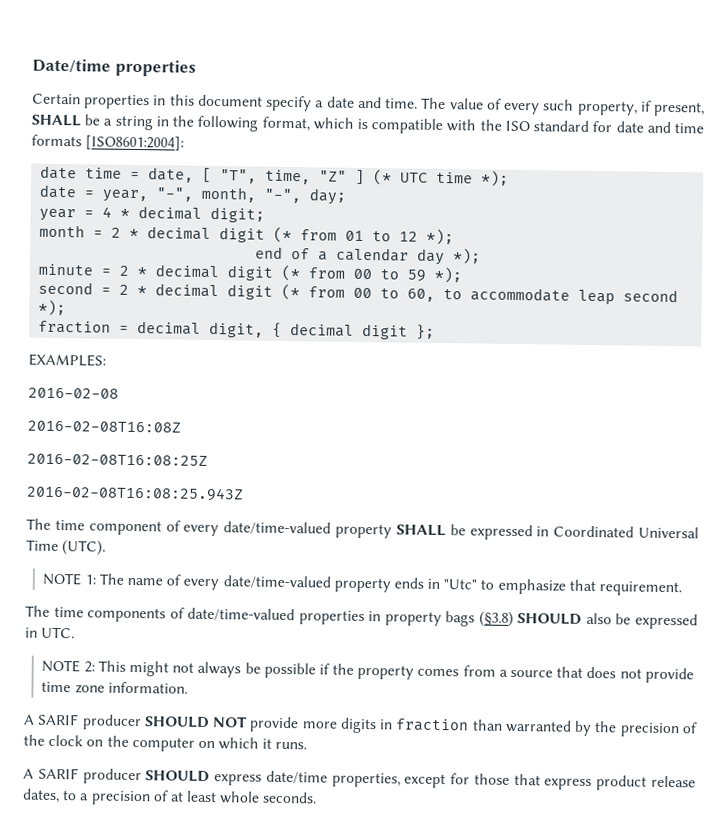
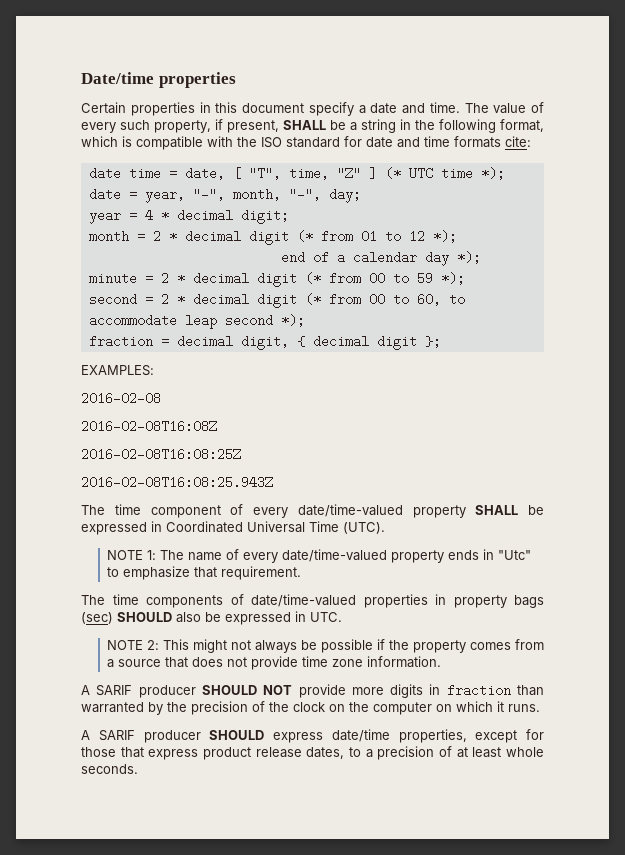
- The value of every such property, if present, SHALL be a string in the following format, which is compatible with the ISO standard for date and time formats [ISO8601:2004]:
+ The value of every such property, if present, SHALL be a string in the following format, which is compatible with the ISO standard for date and time formats cite:
- The time components of date/time-valued properties in property bags (§3.8) SHOULD also be expressed in UTC.
+ The time components of date/time-valued properties in property bags (sec) SHOULD also be expressed in UTC.

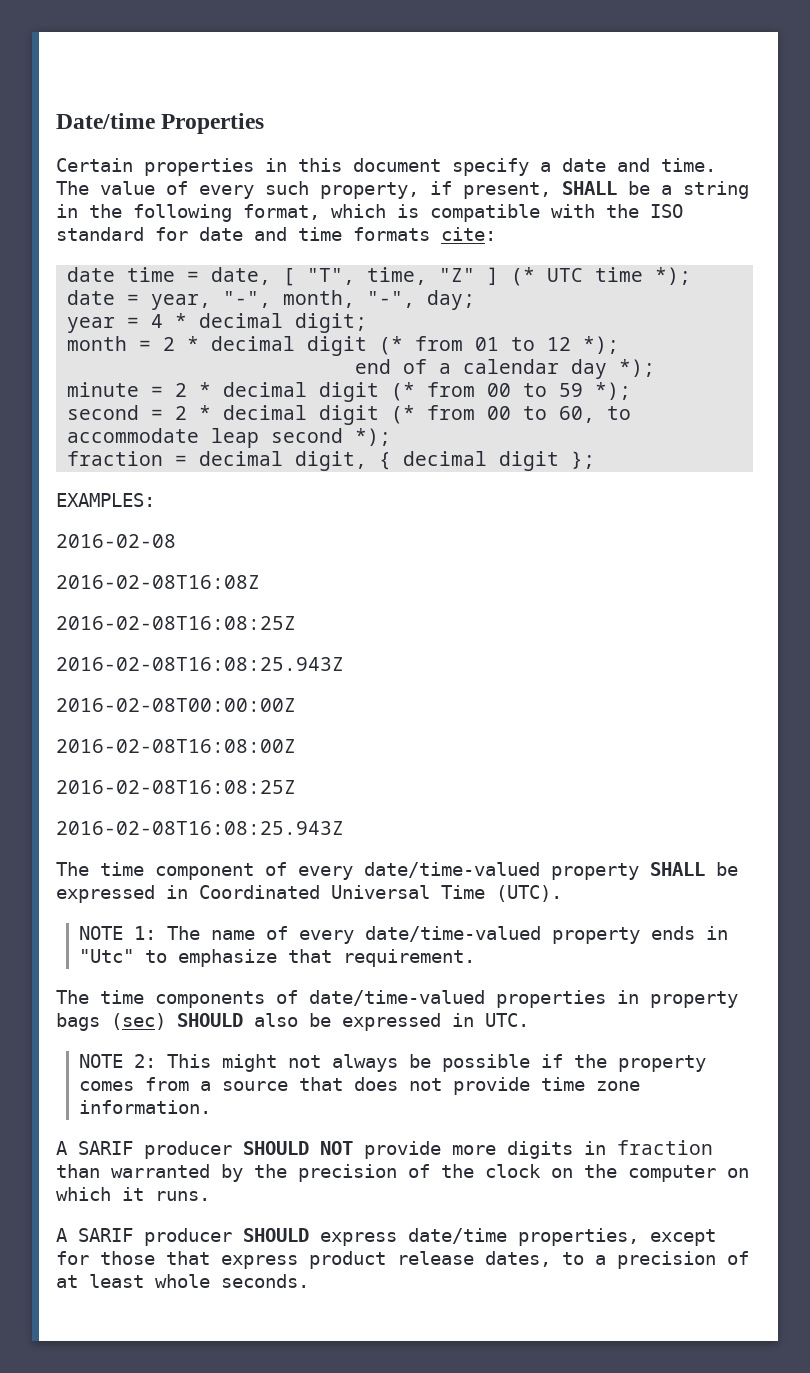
- Date/time properties
+ Date/time Properties
+ 2016-02-08T00:00:00Z
+ 2016-02-08T16:08:00Z
+ 2016-02-08T16:08:25Z
+ 2016-02-08T16:08:25.943Z

